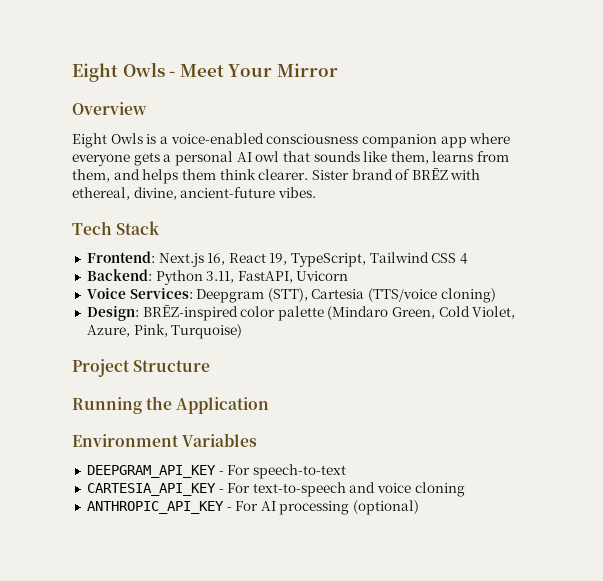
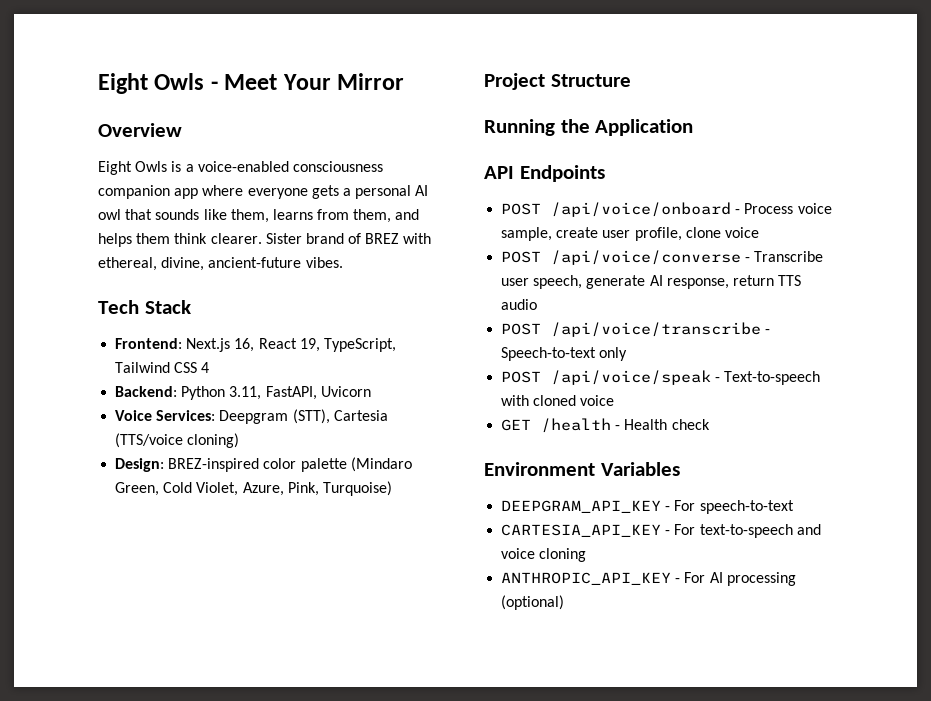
- Sister brand of BRĒZ with ethereal, divine, ancient-future vibes.
+ Sister brand of BREZ with ethereal, divine, ancient-future vibes.
- Design: BRĒZ-inspired color palette (Mindaro Green, Cold Violet, Azure, Pink, Turquoise)
+ Design: BREZ-inspired color palette (Mindaro Green, Cold Violet, Azure, Pink, Turquoise)
+ API Endpoints
+ POST /api/voice/onboard - Process voice sample, create user profile, clone voice
+ POST /api/voice/converse - Transcribe user speech, generate AI response, return TTS audio
+ POST /api/voice/transcribe - Speech-to-text only
+ POST /api/voice/speak - Text-to-speech with cloned voice
+ GET /health - Health check

